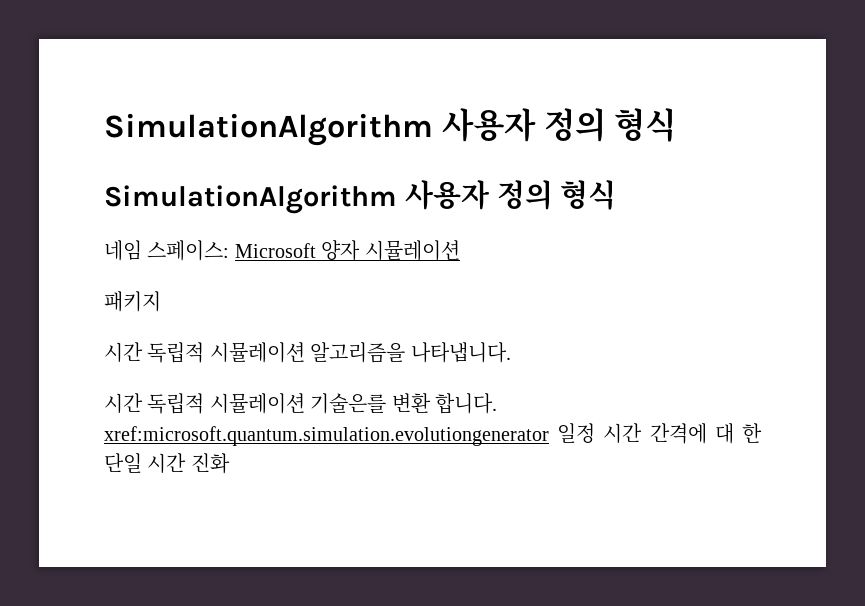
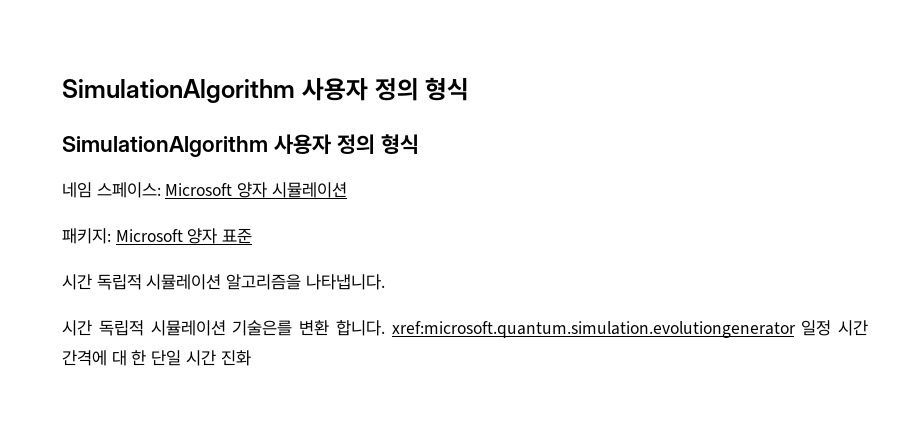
- 패키지
+ 패키지: Microsoft 양자 표준

